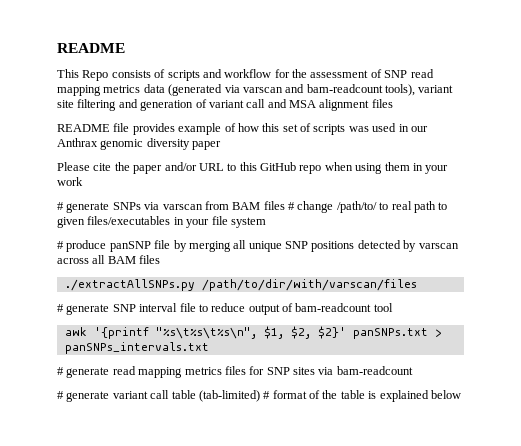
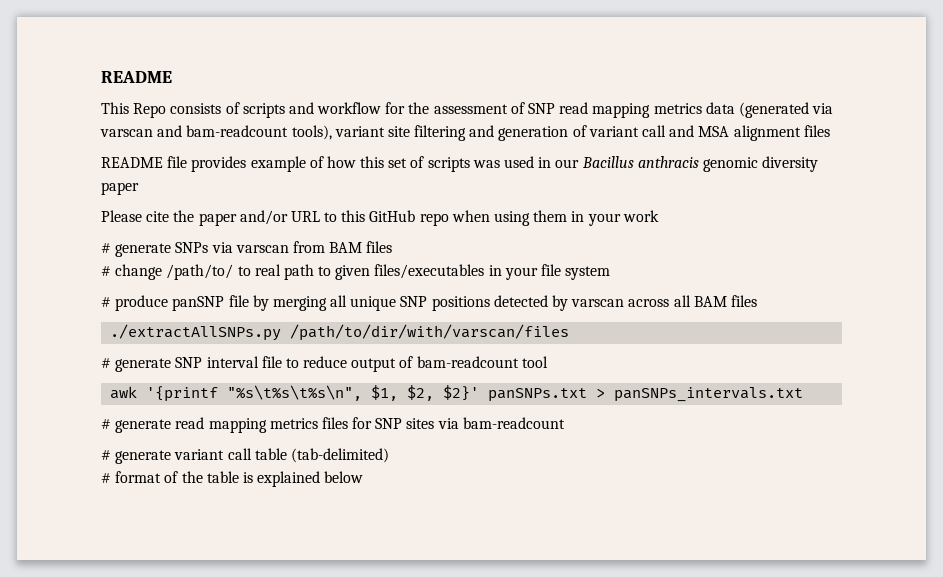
- README file provides example of how this set of scripts was used in our Anthrax genomic diversity paper
+ README file provides example of how this set of scripts was used in our Bacillus anthracis genomic diversity paper
- # generate SNPs via varscan from BAM files # change /path/to/ to real path to given files/executables in your file system
+ # generate SNPs via varscan from BAM files
+ # change /path/to/ to real path to given files/executables in your file system
- # generate variant call table (tab-limited) # format of the table is explained below
+ # generate variant call table (tab-delimited)
+ # format of the table is explained below

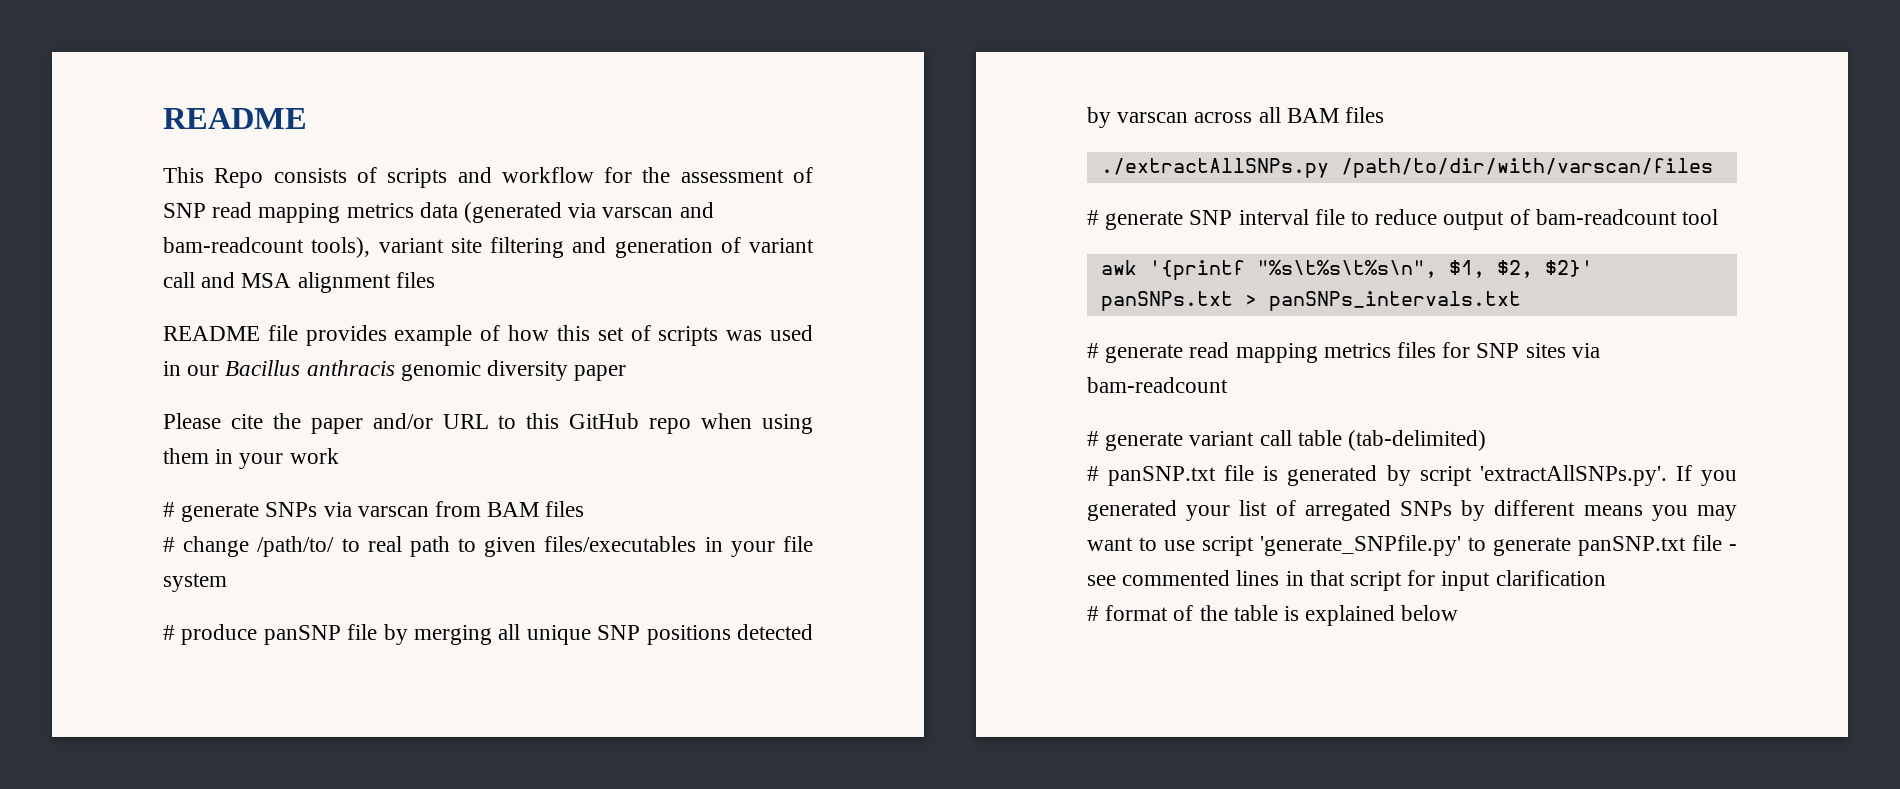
+ # panSNP.txt file is generated by script 'extractAllSNPs.py'. If you generated your list of arregated SNPs by different means you may want to use script 'generate_SNPfile.py' to generate panSNP.txt file - see commented lines in that script for input clarification

